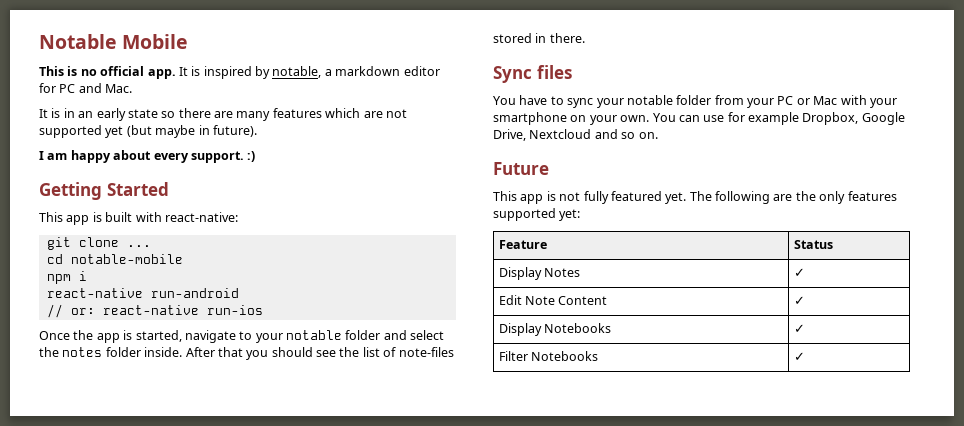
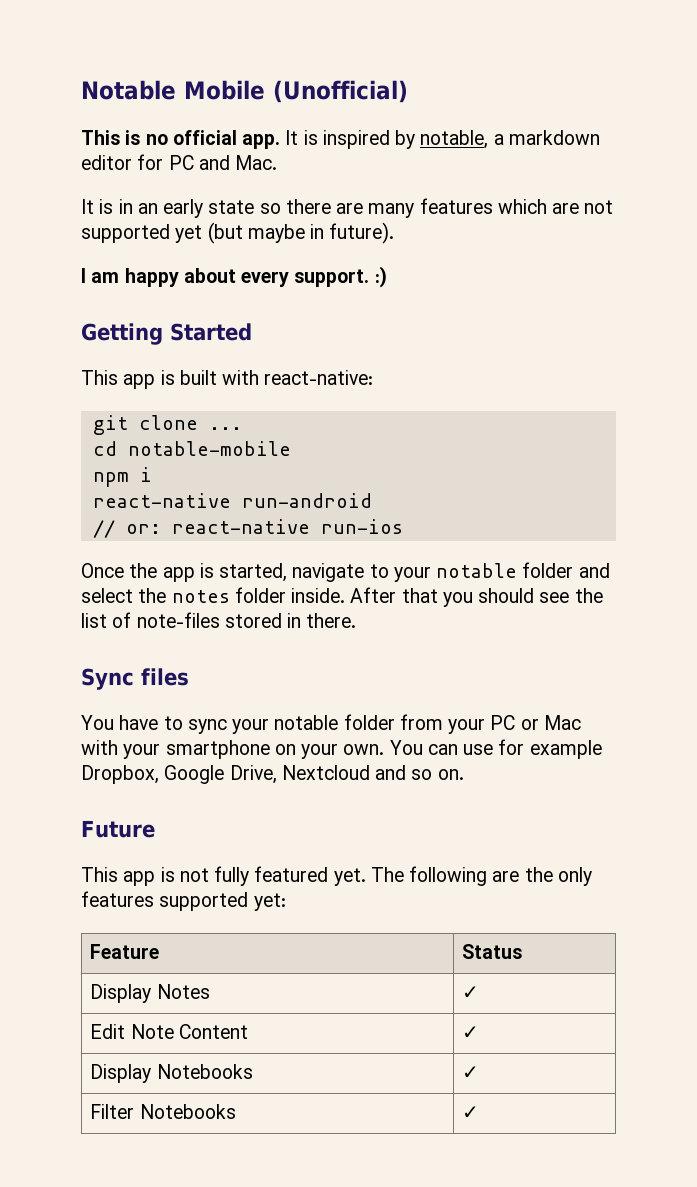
- Notable Mobile
+ Notable Mobile (Unofficial)

